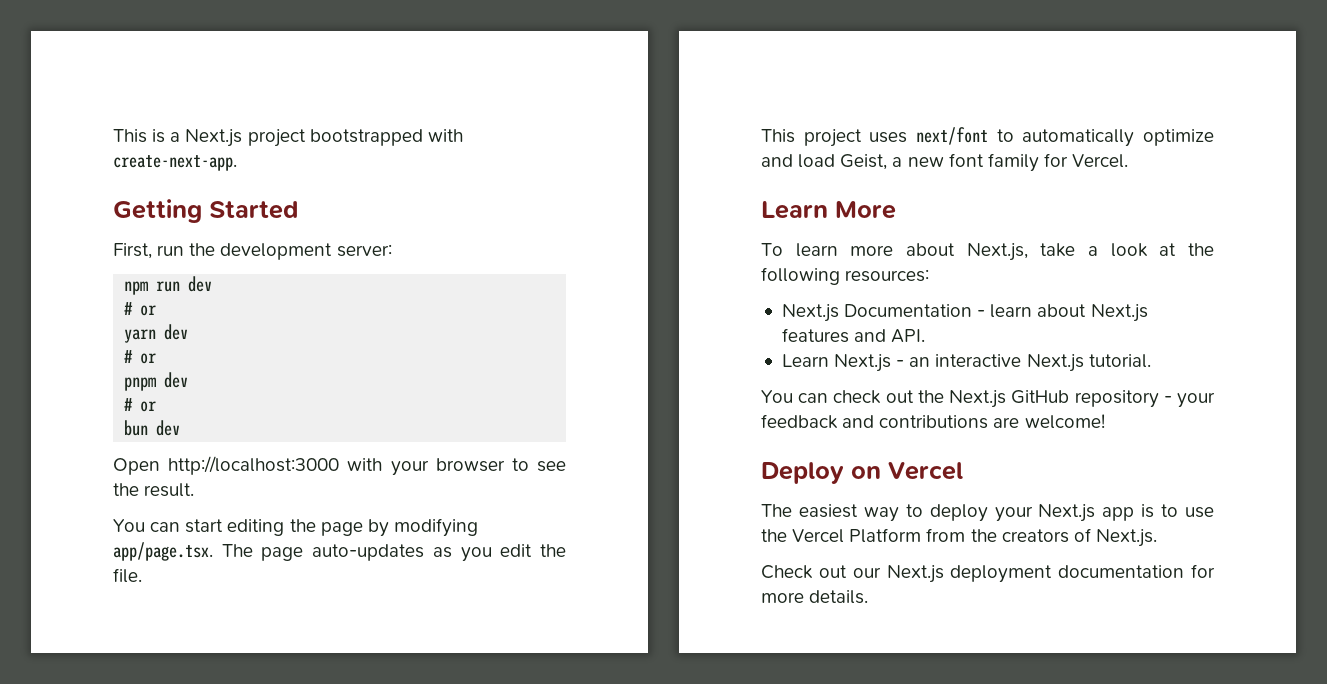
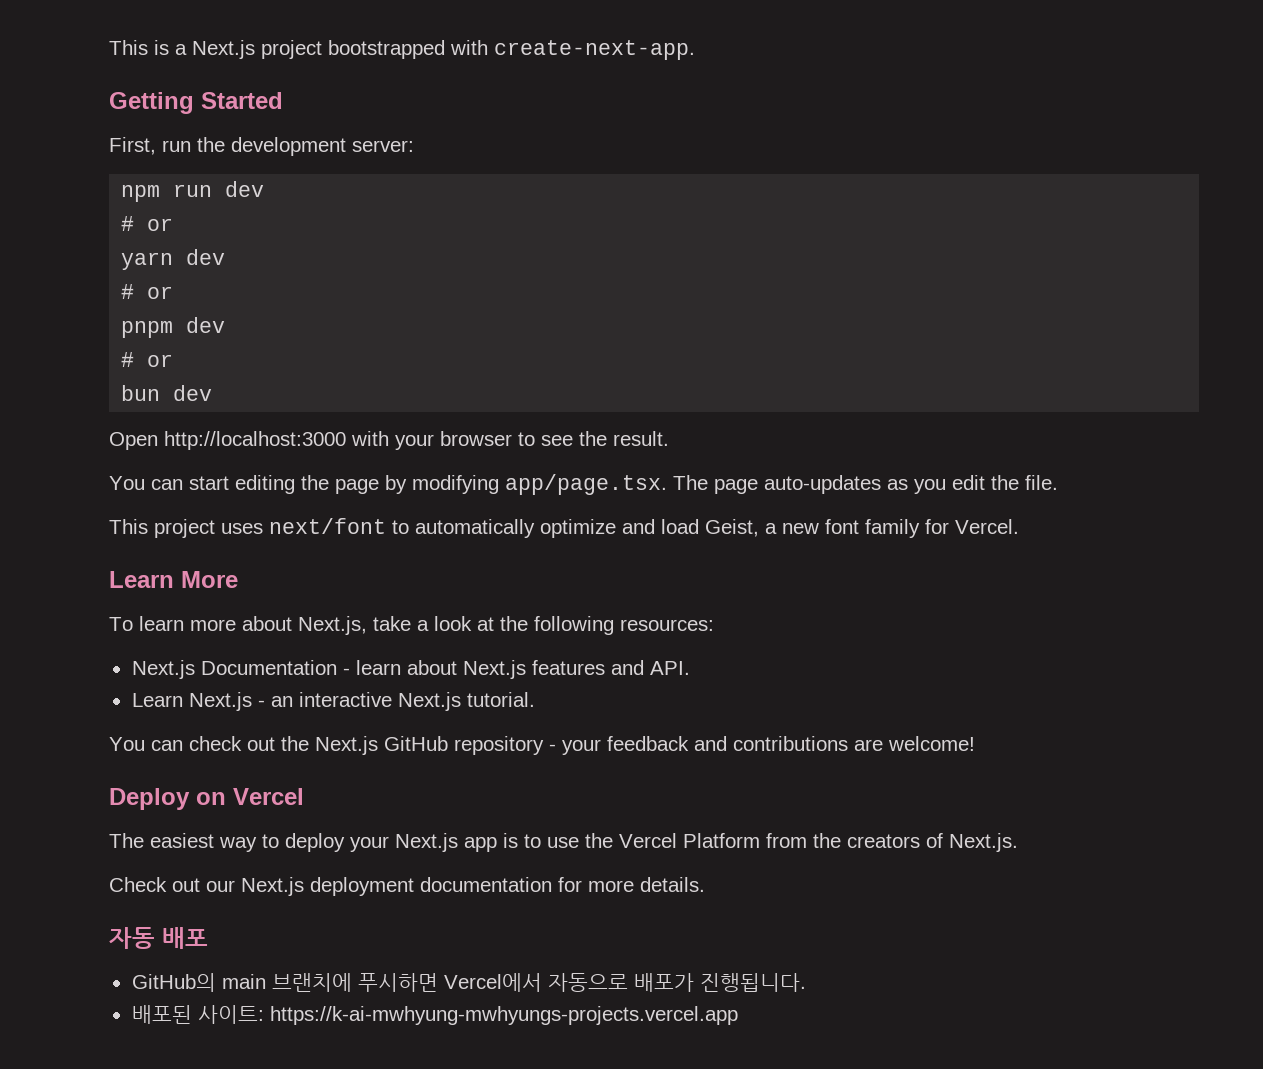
+ 자동 배포
+ GitHub의 main 브랜치에 푸시하면 Vercel에서 자동으로 배포가 진행됩니다.
+ 배포된 사이트: https://k-ai-mwhyung-mwhyungs-projects.vercel.app

